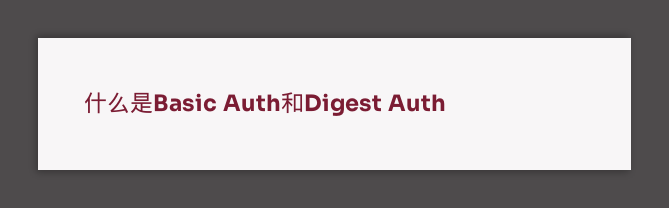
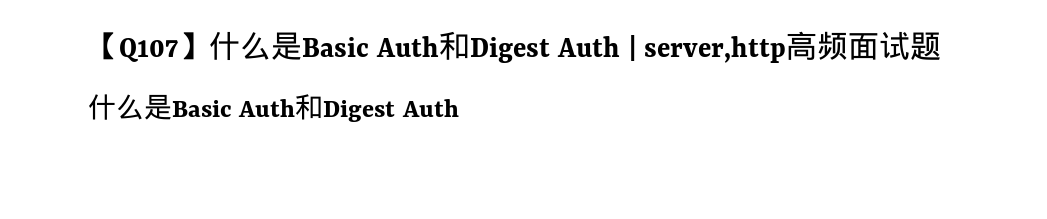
+ 【Q107】什么是Basic Auth和Digest Auth | server,http高频面试题

